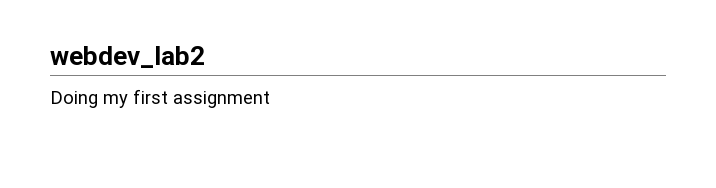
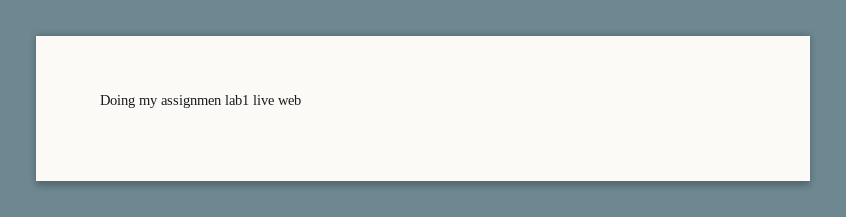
- webdev_lab2
- Doing my first assignment
+ Doing my assignmen lab1 live web

